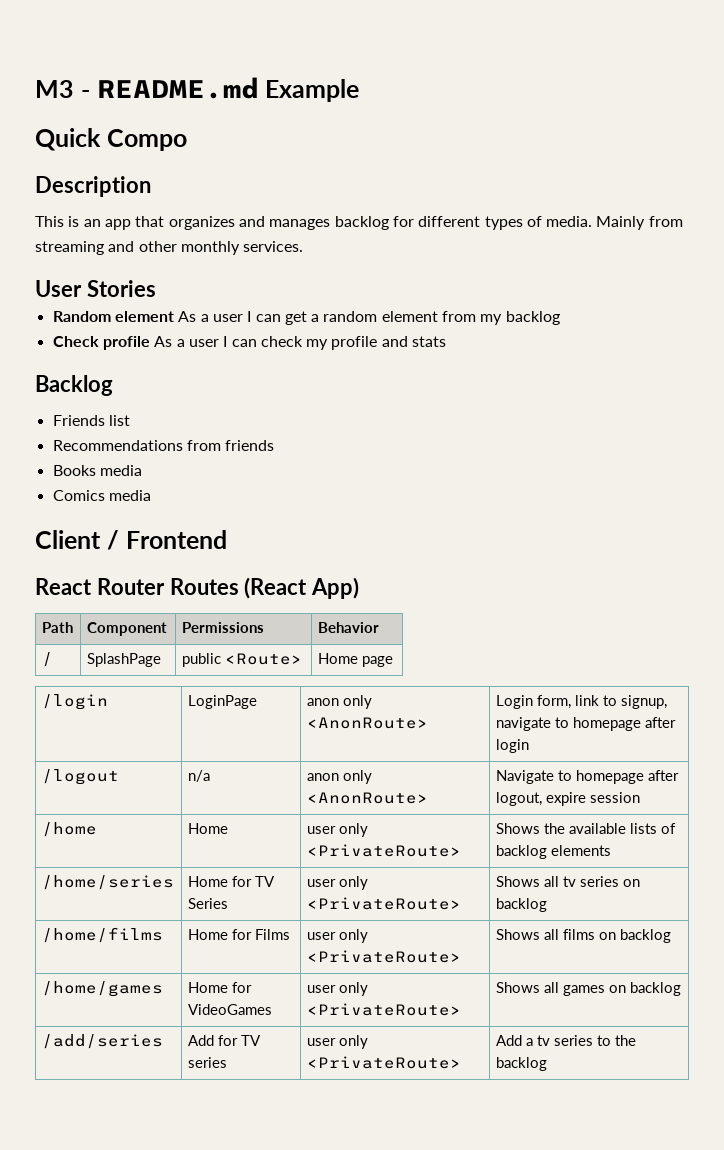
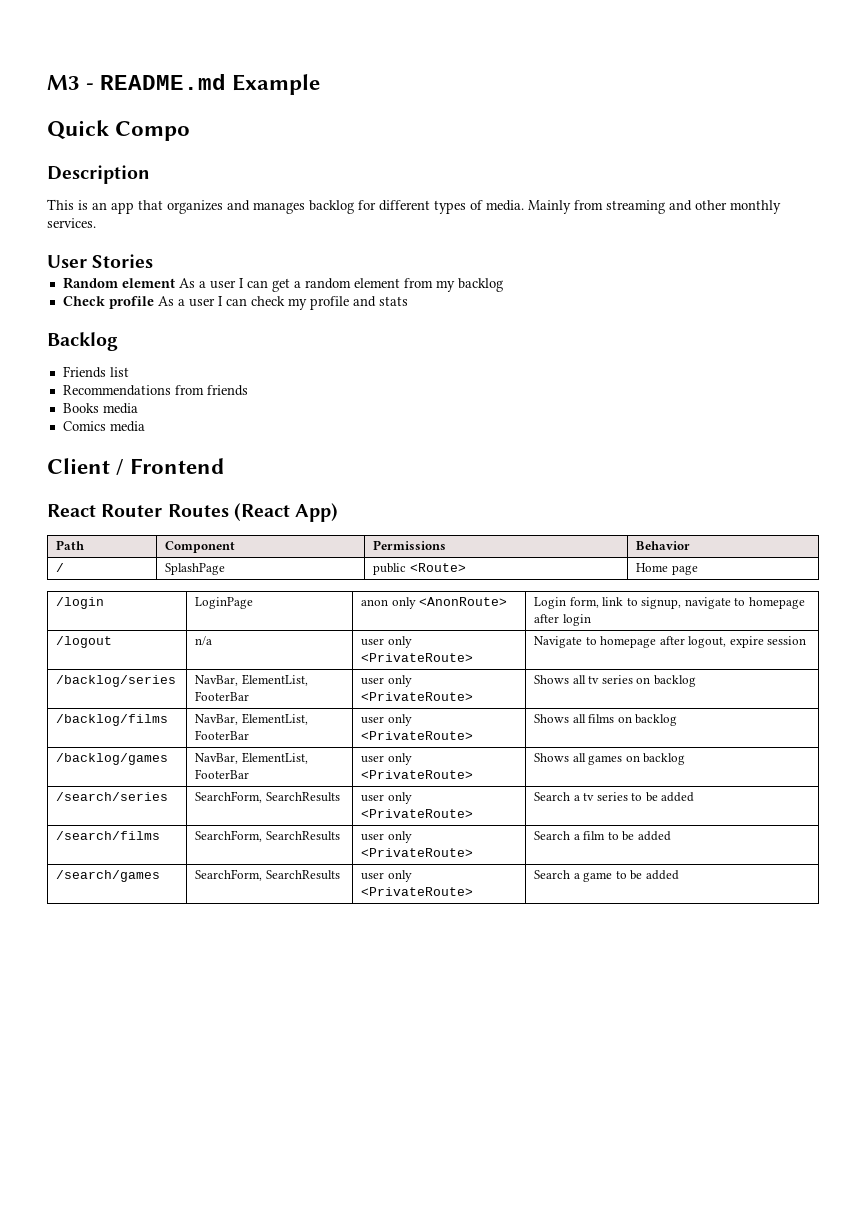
- /logout | n/a | anon only <AnonRoute> | Navigate to homepage after logout, expire session
+ /logout | n/a | user only <PrivateRoute> | Navigate to homepage after logout, expire session
- /home | Home | user only <PrivateRoute> | Shows the available lists of backlog elements
- /home/series | Home for TV Series | user only <PrivateRoute> | Shows all tv series on backlog
+ /backlog/series | NavBar, ElementList, FooterBar | user only <PrivateRoute> | Shows all tv series on backlog
- /home/films | Home for Films | user only <PrivateRoute> | Shows all films on backlog
+ /backlog/films | NavBar, ElementList, FooterBar | user only <PrivateRoute> | Shows all films on backlog
- /home/games | Home for VideoGames | user only <PrivateRoute> | Shows all games on backlog
+ /backlog/games | NavBar, ElementList, FooterBar | user only <PrivateRoute> | Shows all games on backlog
- /add/series | Add for TV series | user only <PrivateRoute> | Add a tv series to the backlog
+ /search/series | SearchForm, SearchResults | user only <PrivateRoute> | Search a tv series to be added
+ /search/films | SearchForm, SearchResults | user only <PrivateRoute> | Search a film to be added
+ /search/games | SearchForm, SearchResults | user only <PrivateRoute> | Search a game to be added

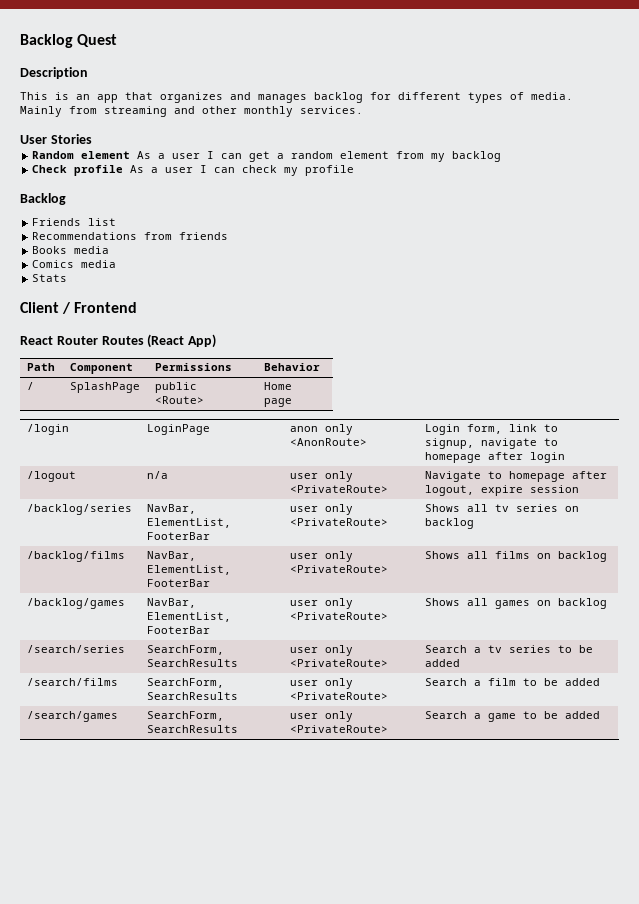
- M3 - README.md Example
- Quick Compo
+ Backlog Quest
- Check profile As a user I can check my profile and stats
+ Check profile As a user I can check my profile
+ Stats

